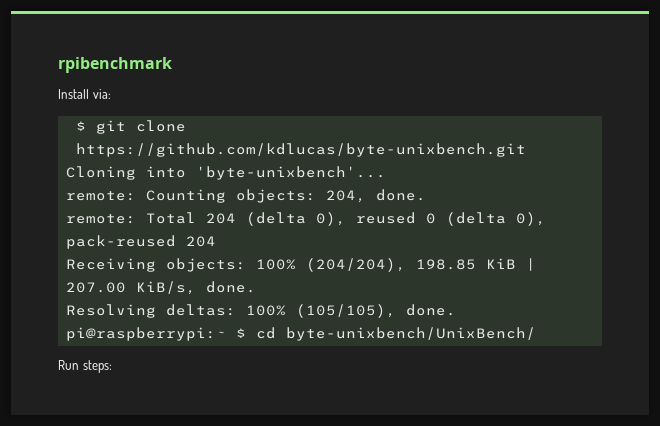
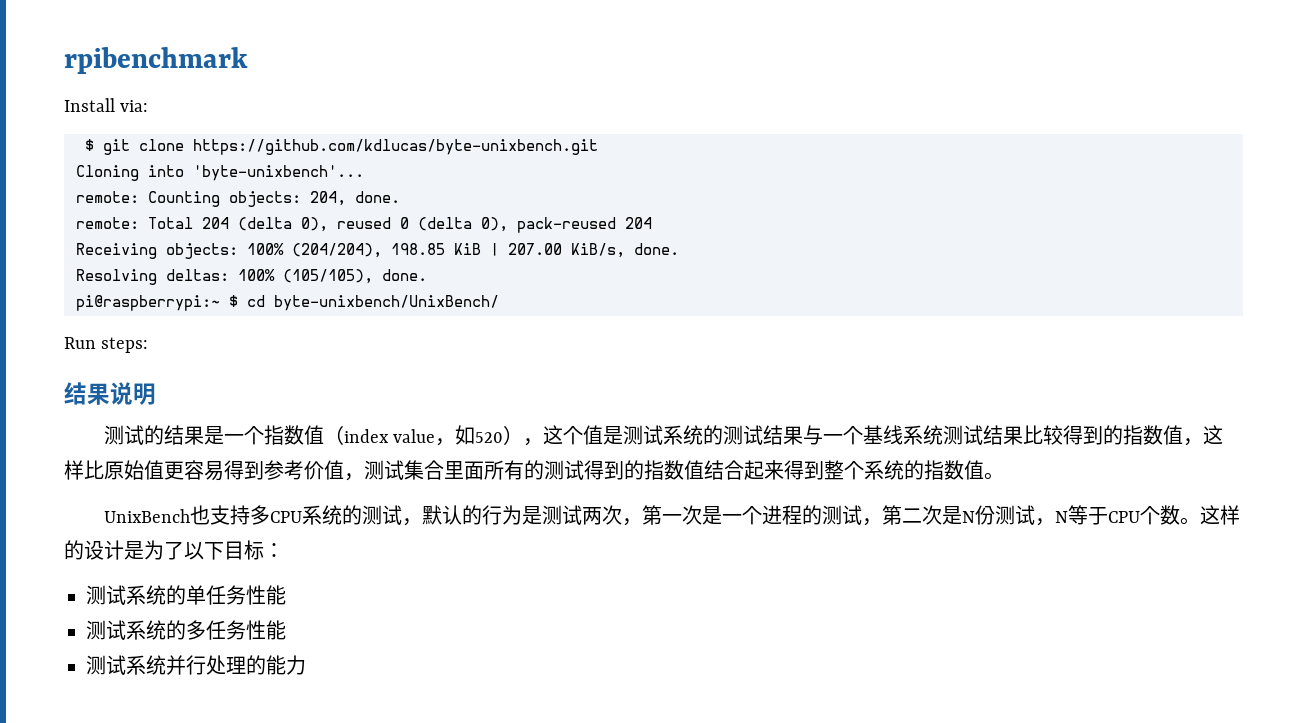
+ 结果说明
+ 测试的结果是一个指数值（index value，如520），这个值是测试系统的测试结果与一个基线系统测试结果比较得到的指数值，这样比原始值更容易得到参考价值，测试集合里面所有的测试得到的指数值结合起来得到整个系统的指数值。
+ UnixBench也支持多CPU系统的测试，默认的行为是测试两次，第一次是一个进程的测试，第二次是N份测试，N等于CPU个数。这样的设计是为了以下目标：
+ 测试系统的单任务性能
+ 测试系统的多任务性能
+ 测试系统并行处理的能力

